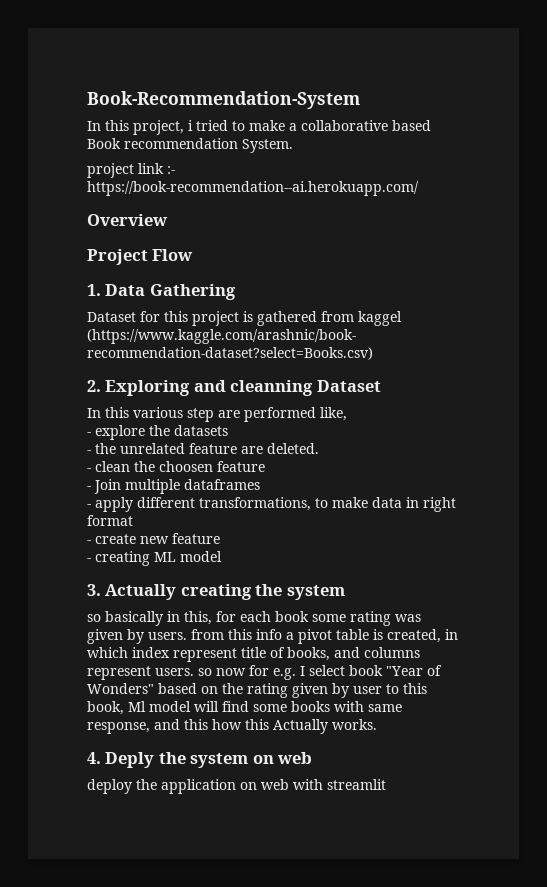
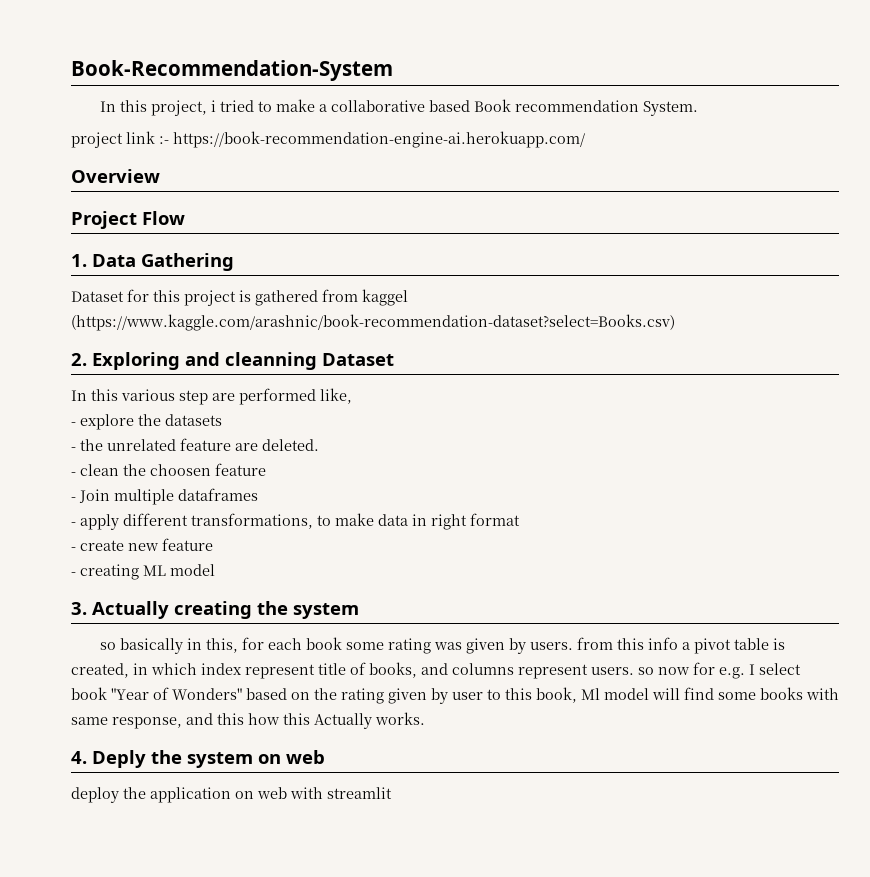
- project link :- https://book-recommendation--ai.herokuapp.com/
+ project link :- https://book-recommendation-engine-ai.herokuapp.com/

